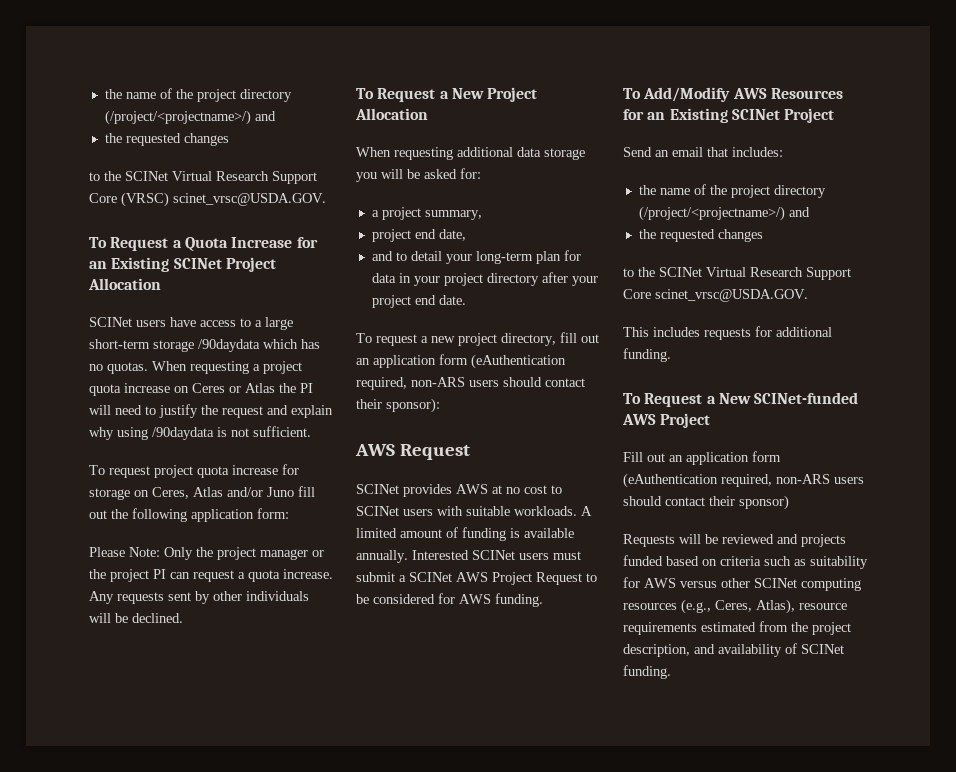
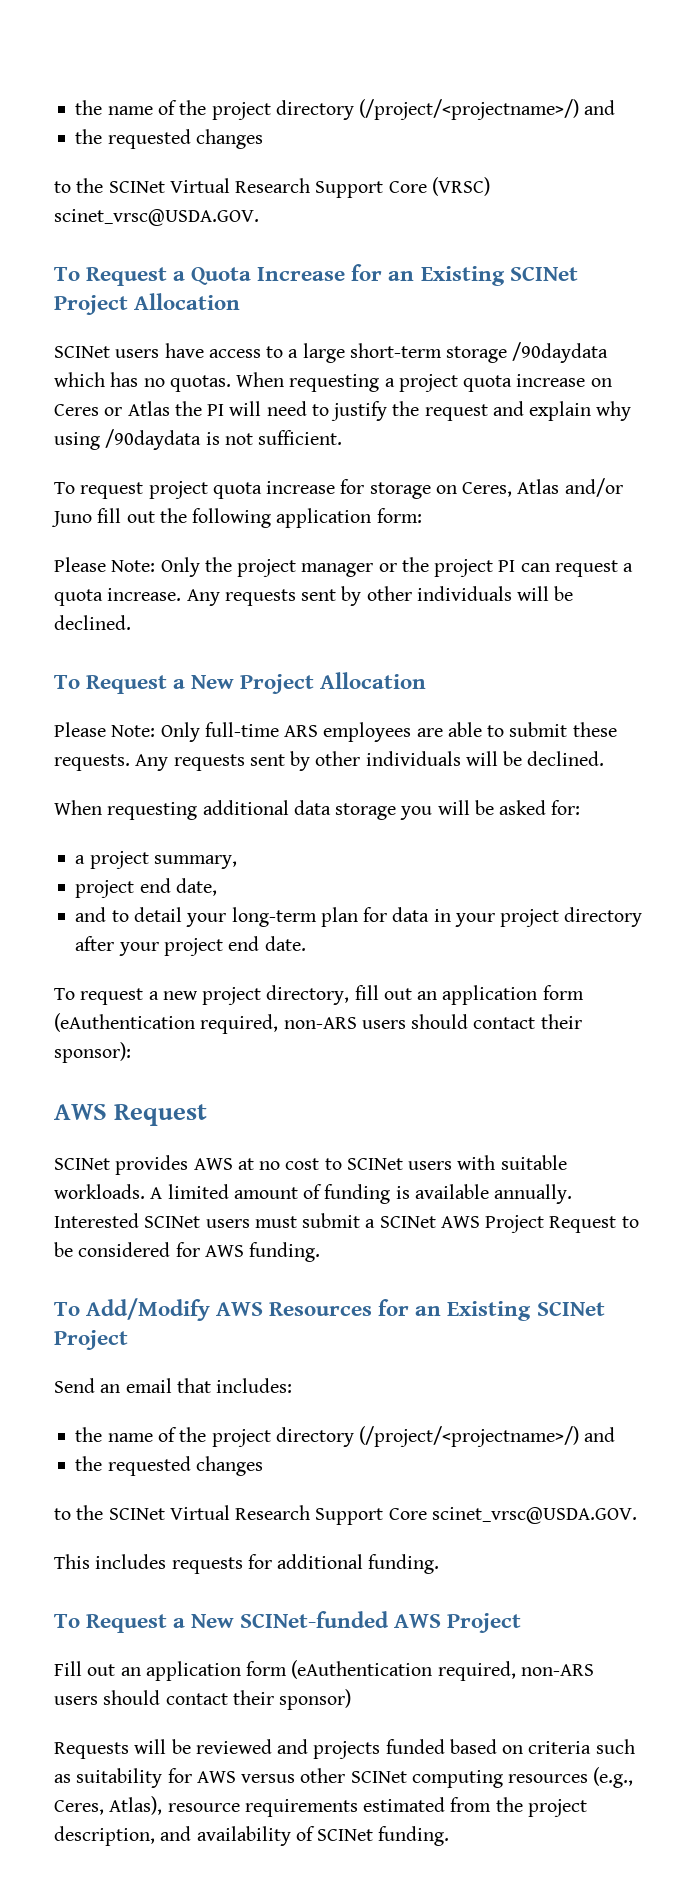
+ Please Note: Only full-time ARS employees are able to submit these requests. Any requests sent by other individuals will be declined.

